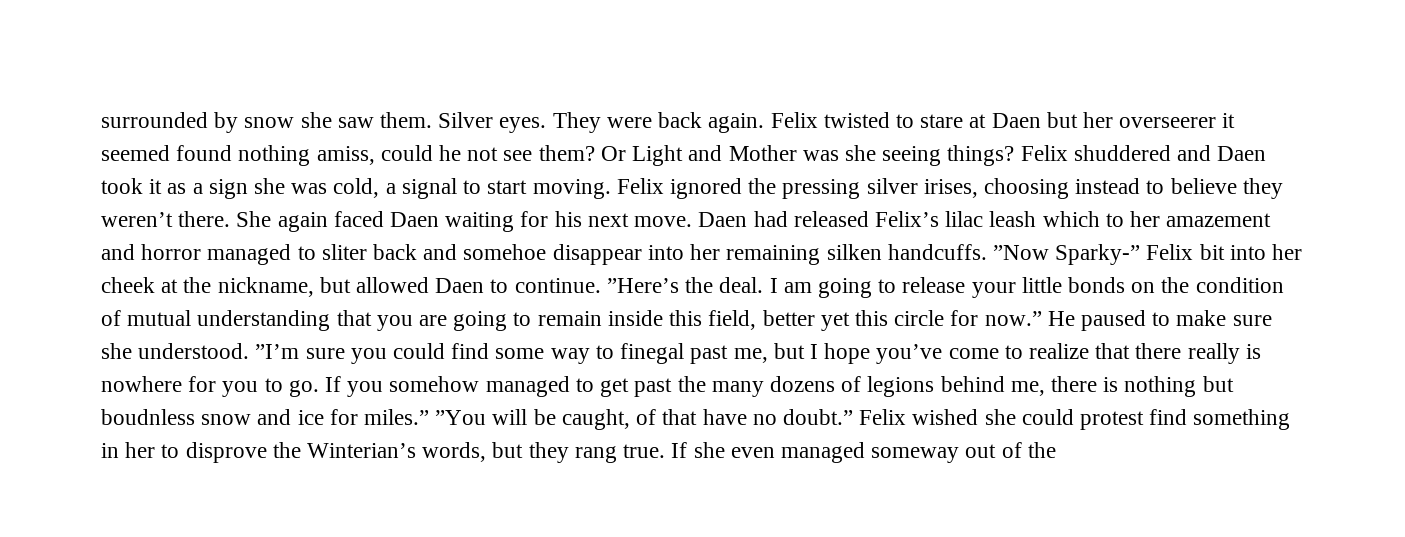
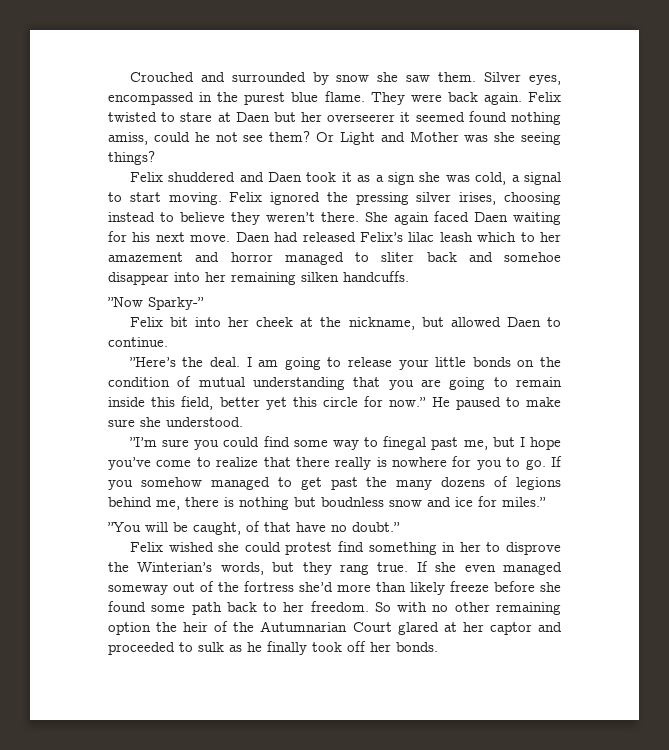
- surrounded by snow she saw them.
+ Crouched and surrounded by snow she saw them.
- Silver eyes.
+ Silver eyes, encompassed in the purest blue flame.
- Or Light and Mother was she seeing things? Felix shuddered and Daen took it as a sign she was cold, a signal to start moving.
+ Or Light and Mother was she seeing things?
+ Felix shuddered and Daen took it as a sign she was cold, a signal to start moving.
- Daen had released Felix’s lilac leash which to her amazement and horror managed to sliter back and somehoe disappear into her remaining silken handcuffs. ”Now Sparky-” Felix bit into her cheek at the nickname, but allowed Daen to continue. ”Here’s the deal.
+ Daen had released Felix’s lilac leash which to her amazement and horror managed to sliter back and somehoe disappear into her remaining silken handcuffs.
+ ”Now Sparky-”
+ Felix bit into her cheek at the nickname, but allowed Daen to continue.
+ ”Here’s the deal.
- He paused to make sure she understood. ”I’m sure you could find some way to finegal past me, but I hope you’ve come to realize that there really is nowhere for you to go.
+ He paused to make sure she understood.
+ ”I’m sure you could find some way to finegal past me, but I hope you’ve come to realize that there really is nowhere for you to go.
- If you somehow managed to get past the many dozens of legions behind me, there is nothing but boudnless snow and ice for miles.” ”You will be caught, of that have no doubt.” Felix wished she could protest find something in her to disprove the Winterian’s words, but they rang true.
+ If you somehow managed to get past the many dozens of legions behind me, there is nothing but boudnless snow and ice for miles.”
+ ”You will be caught, of that have no doubt.”
+ Felix wished she could protest find something in her to disprove the Winterian’s words, but they rang true.
- If she even managed someway out of the
+ If she even managed someway out of the fortress she’d more than likely freeze before she found some path back to her freedom. So with no other remaining option the heir of the Autumnarian Court glared at her captor and proceeded to sulk as he finally took off her bonds.

